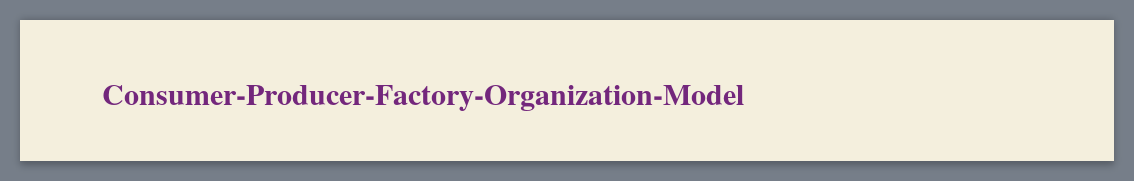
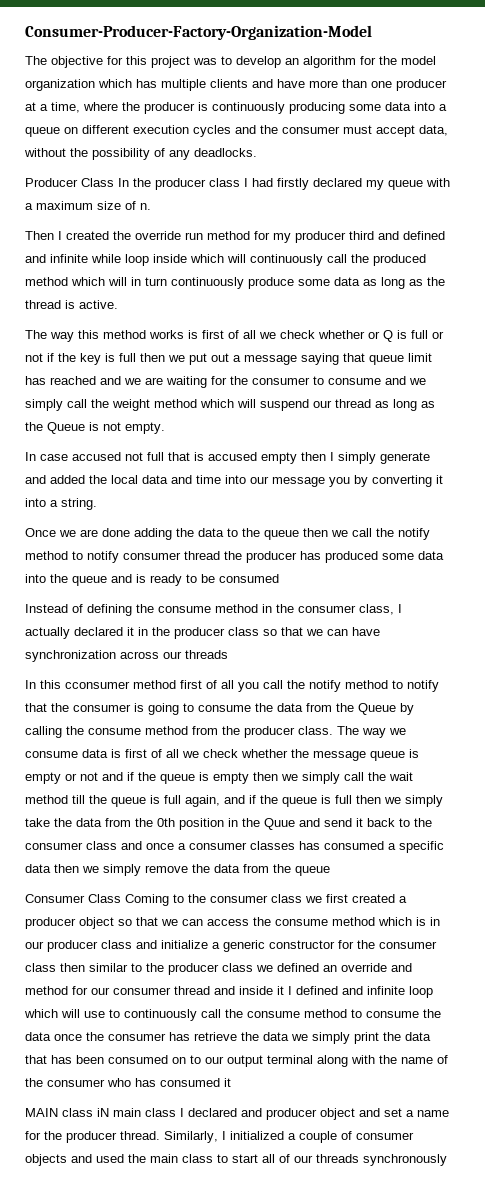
+ The objective for this project was to develop an algorithm for the model organization which has multiple clients and have more than one producer at a time, where the producer is continuously producing some data into a queue on different execution cycles and the consumer must accept data, without the possibility of any deadlocks.
+ Producer Class In the producer class I had firstly declared my queue with a maximum size of n.
+ Then I created the override run method for my producer third and defined and infinite while loop inside which will continuously call the produced method which will in turn continuously produce some data as long as the thread is active.
+ The way this method works is first of all we check whether or Q is full or not if the key is full then we put out a message saying that queue limit has reached and we are waiting for the consumer to consume and we simply call the weight method which will suspend our thread as long as the Queue is not empty.
+ In case accused not full that is accused empty then I simply generate and added the local data and time into our message you by converting it into a string.
+ Once we are done adding the data to the queue then we call the notify method to notify consumer thread the producer has produced some data into the queue and is ready to be consumed
+ Instead of defining the consume method in the consumer class, I actually declared it in the producer class so that we can have synchronization across our threads
+ In this cconsumer method first of all you call the notify method to notify that the consumer is going to consume the data from the Queue by calling the consume method from the producer class. The way we consume data is first of all we check whether the message queue is empty or not and if the queue is empty then we simply call the wait method till the queue is full again, and if the queue is full then we simply take the data from the 0th position in the Quue and send it back to the consumer class and once a consumer classes has consumed a specific data then we simply remove the data from the queue
+ Consumer Class Coming to the consumer class we first created a producer object so that we can access the consume method which is in our producer class and initialize a generic constructor for the consumer class then similar to the producer class we defined an override and method for our consumer thread and inside it I defined and infinite loop which will use to continuously call the consume method to consume the data once the consumer has retrieve the data we simply print the data that has been consumed on to our output terminal along with the name of the consumer who has consumed it
+ MAIN class iN main class I declared and producer object and set a name for the producer thread. Similarly, I initialized a couple of consumer objects and used the main class to start all of our threads synchronously

